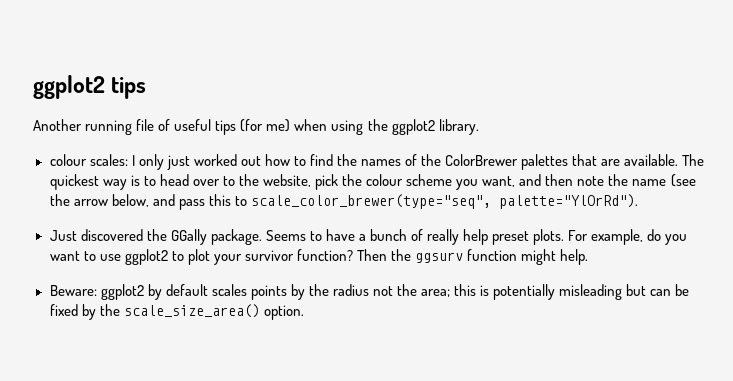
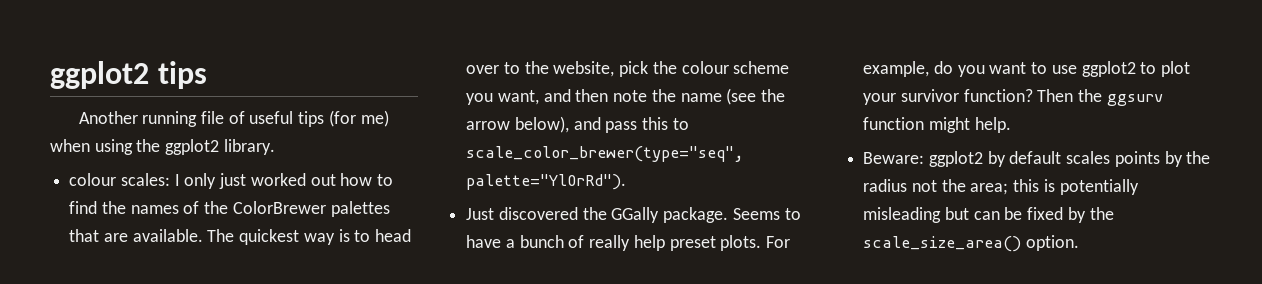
- The quickest way is to head over to the website, pick the colour scheme you want, and then note the name (see the arrow below, and pass this to scale_color_brewer(type="seq", palette="YlOrRd").
+ The quickest way is to head over to the website, pick the colour scheme you want, and then note the name (see the arrow below), and pass this to scale_color_brewer(type="seq", palette="YlOrRd").

